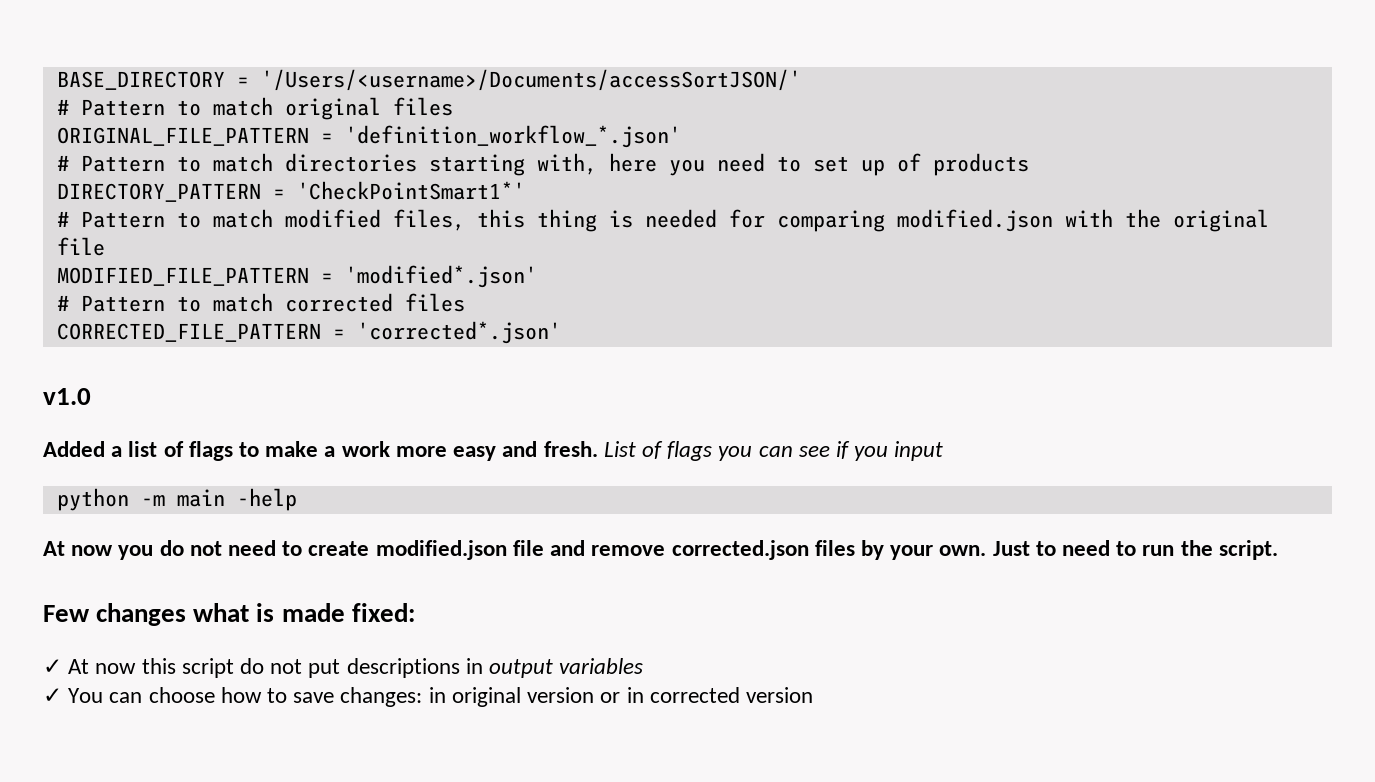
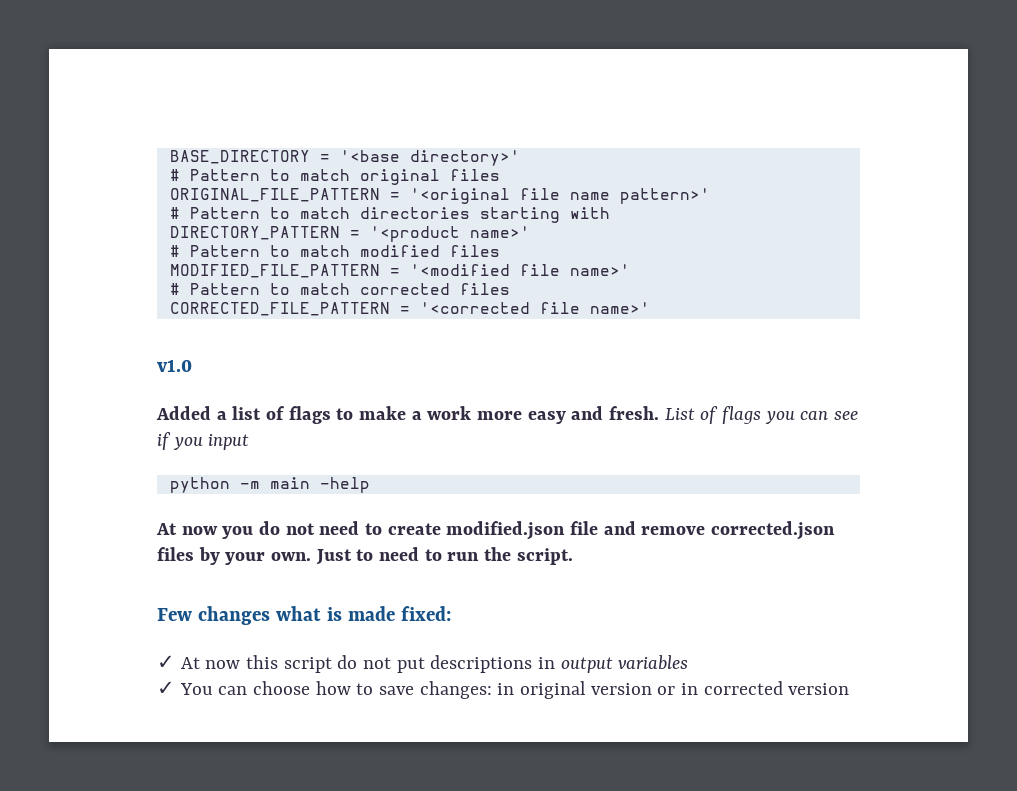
- BASE_DIRECTORY = '/Users/<username>/Documents/accessSortJSON/'
+ BASE_DIRECTORY = '<base directory>'
- ORIGINAL_FILE_PATTERN = 'definition_workflow_*.json'
+ ORIGINAL_FILE_PATTERN = '<original file name pattern>'
- # Pattern to match directories starting with, here you need to set up of products
+ # Pattern to match directories starting with
- DIRECTORY_PATTERN = 'CheckPointSmart1*'
+ DIRECTORY_PATTERN = '<product name>'
- # Pattern to match modified files, this thing is needed for comparing modified.json with the original file
+ # Pattern to match modified files
- MODIFIED_FILE_PATTERN = 'modified*.json'
+ MODIFIED_FILE_PATTERN = '<modified file name>'
- CORRECTED_FILE_PATTERN = 'corrected*.json'
+ CORRECTED_FILE_PATTERN = '<corrected file name>'

